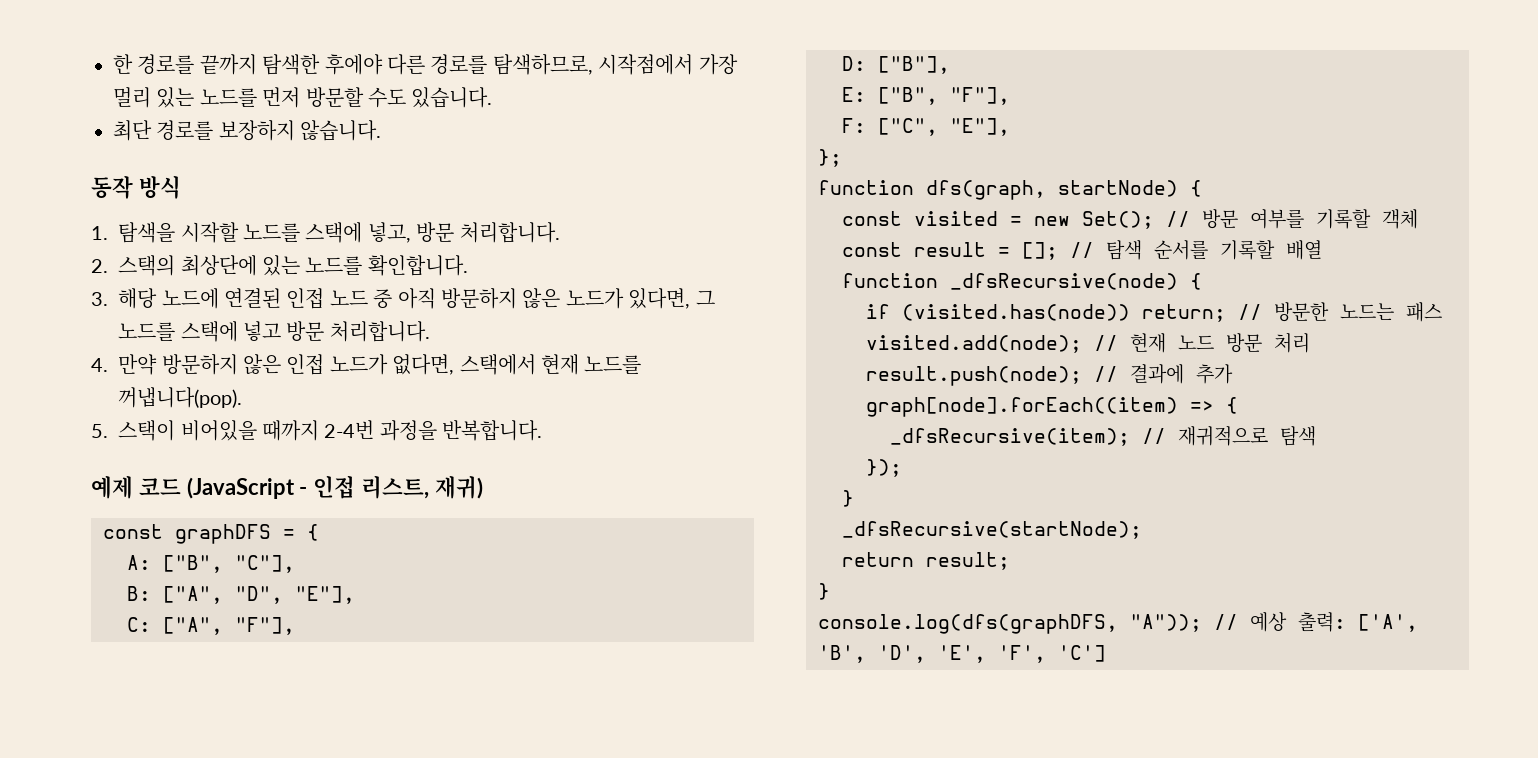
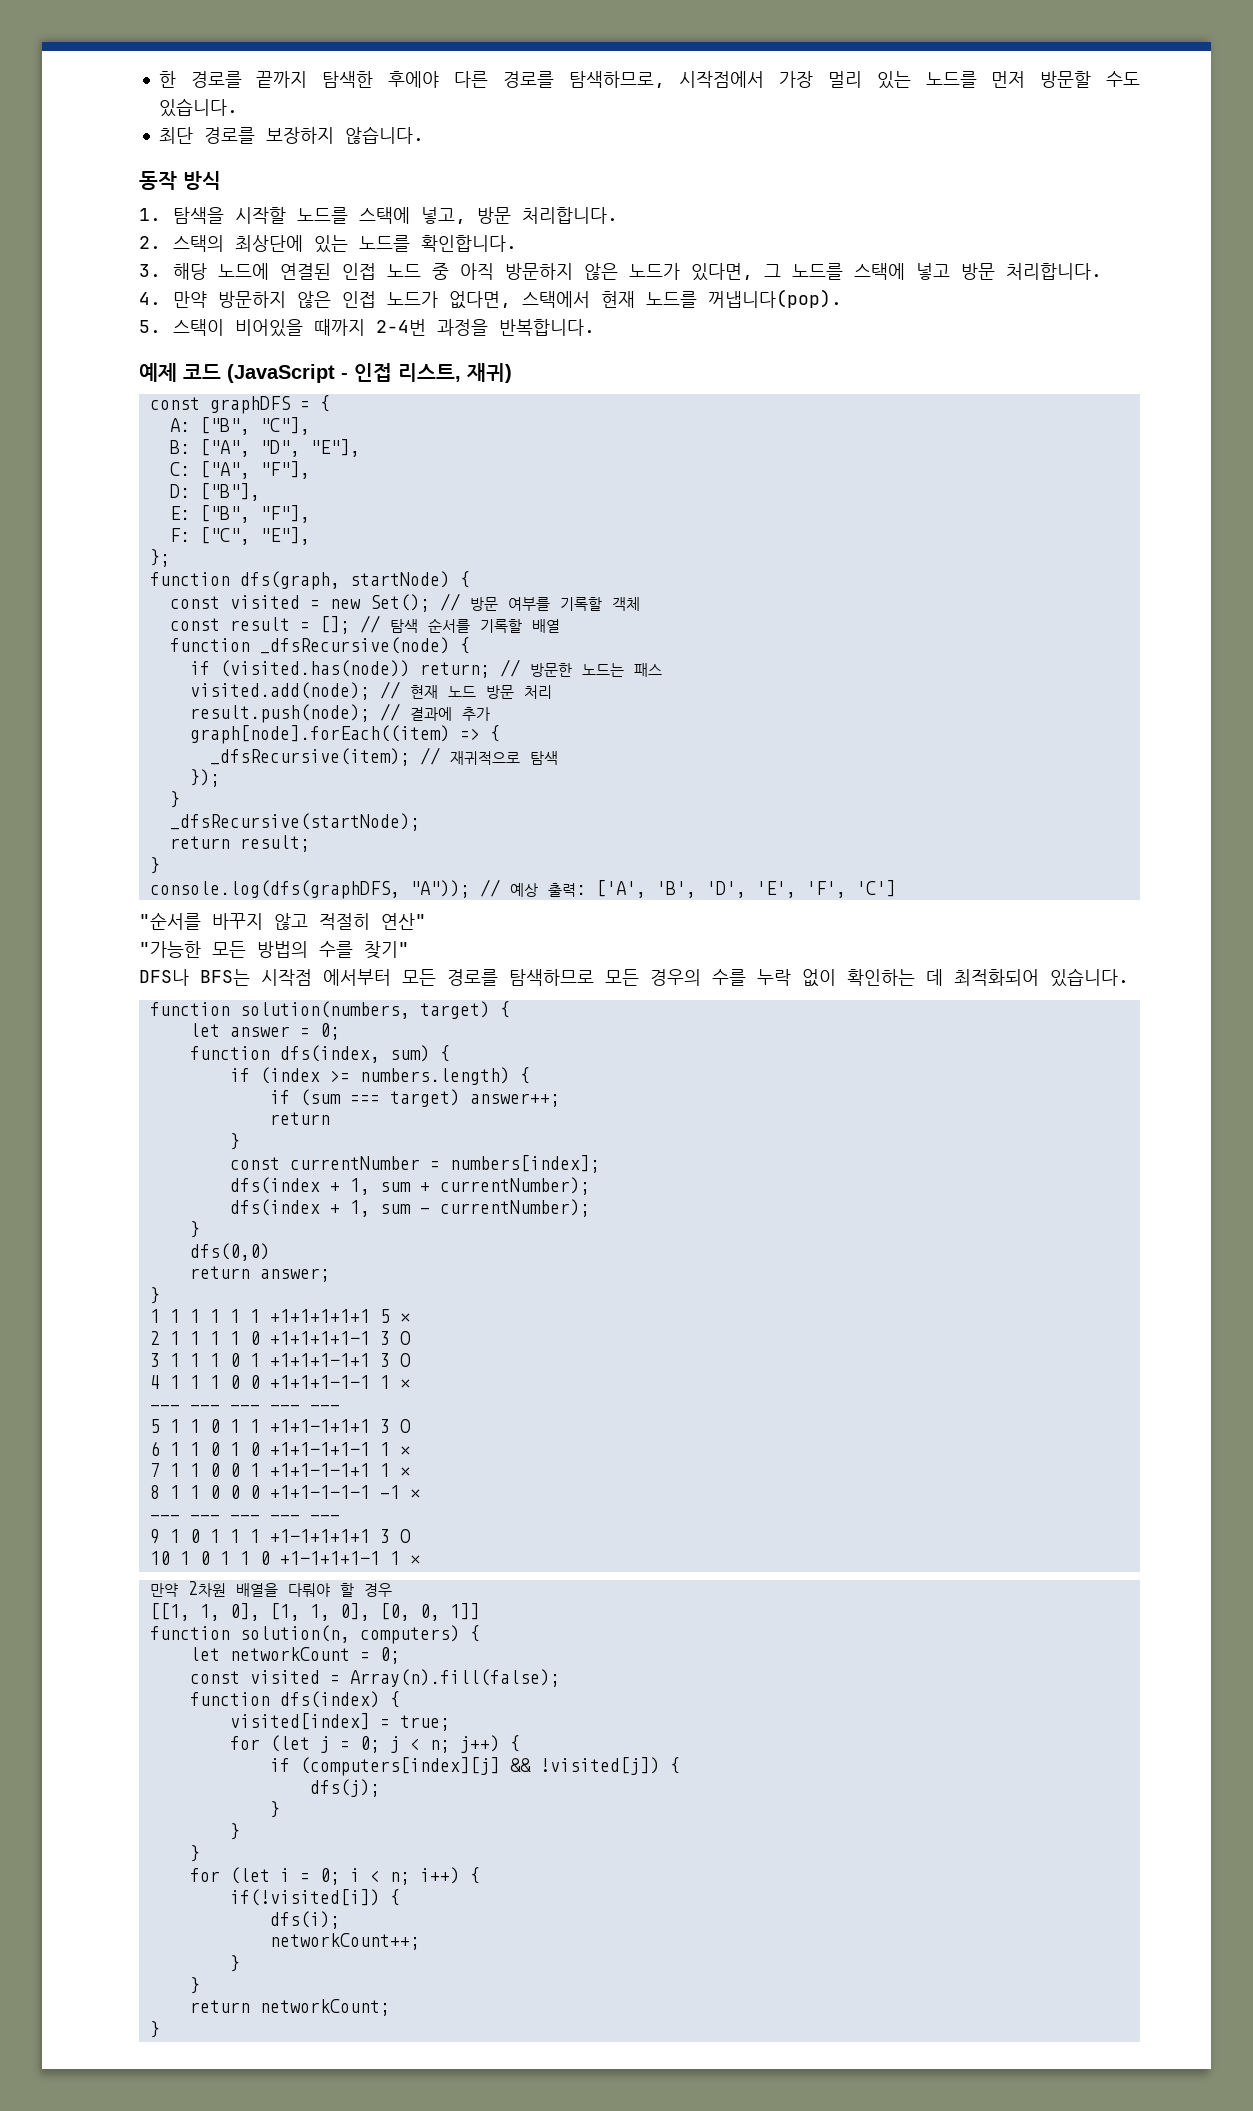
+ "순서를 바꾸지 않고 적절히 연산"
+ "가능한 모든 방법의 수를 찾기"
+ DFS나 BFS는 시작점 에서부터 모든 경로를 탐색하므로 모든 경우의 수를 누락 없이 확인하는 데 최적화되어 있습니다.
+ function solution(numbers, target) {
+ let answer = 0;
+ function dfs(index, sum) {
+ if (index >= numbers.length) {
+ if (sum === target) answer++;
+ return
+ }
+ const currentNumber = numbers[index];
+ dfs(index + 1, sum + currentNumber);
+ dfs(index + 1, sum - currentNumber);
+ }
+ dfs(0,0)
+ return answer;
+ }
+ 1 1 1 1 1 1 +1+1+1+1+1 5 ×
+ 2 1 1 1 1 0 +1+1+1+1−1 3 O
+ 3 1 1 1 0 1 +1+1+1−1+1 3 O
+ 4 1 1 1 0 0 +1+1+1−1−1 1 ×
+ --- --- --- --- ---
+ 5 1 1 0 1 1 +1+1−1+1+1 3 O
+ 6 1 1 0 1 0 +1+1−1+1−1 1 ×
+ 7 1 1 0 0 1 +1+1−1−1+1 1 ×
+ 8 1 1 0 0 0 +1+1−1−1−1 -1 ×
+ --- --- --- --- ---
+ 9 1 0 1 1 1 +1−1+1+1+1 3 O
+ 10 1 0 1 1 0 +1−1+1+1−1 1 ×
+ 만약 2차원 배열을 다뤄야 할 경우
+ [[1, 1, 0], [1, 1, 0], [0, 0, 1]]
+ function solution(n, computers) {
+ let networkCount = 0;
+ const visited = Array(n).fill(false);
+ function dfs(index) {
+ visited[index] = true;
+ for (let j = 0; j < n; j++) {
+ if (computers[index][j] && !visited[j]) {
+ dfs(j);
+ }
+ }
+ }
+ for (let i = 0; i < n; i++) {
+ if(!visited[i]) {
+ dfs(i);
+ networkCount++;
+ }
+ }
+ return networkCount;
+ }

